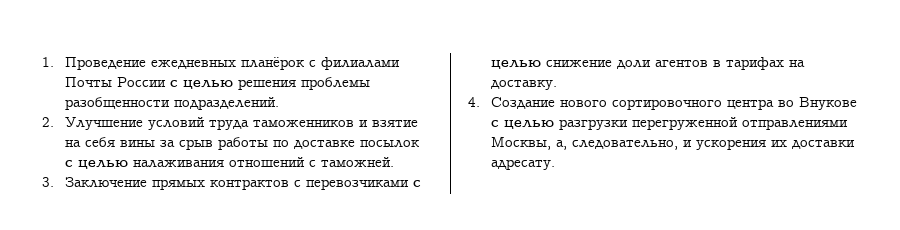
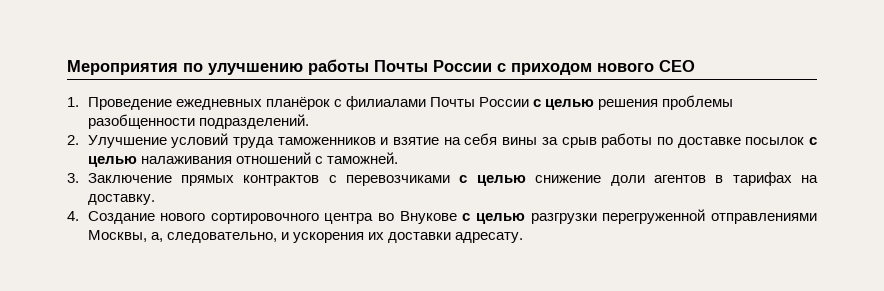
+ Мероприятия по улучшению работы Почты России с приходом нового CEO

